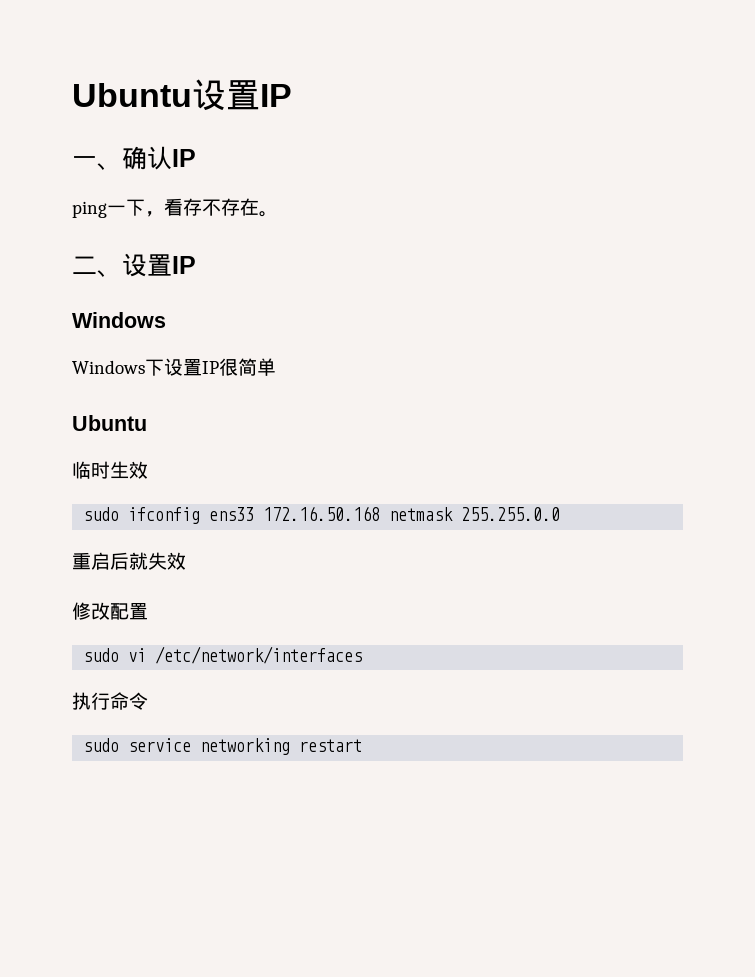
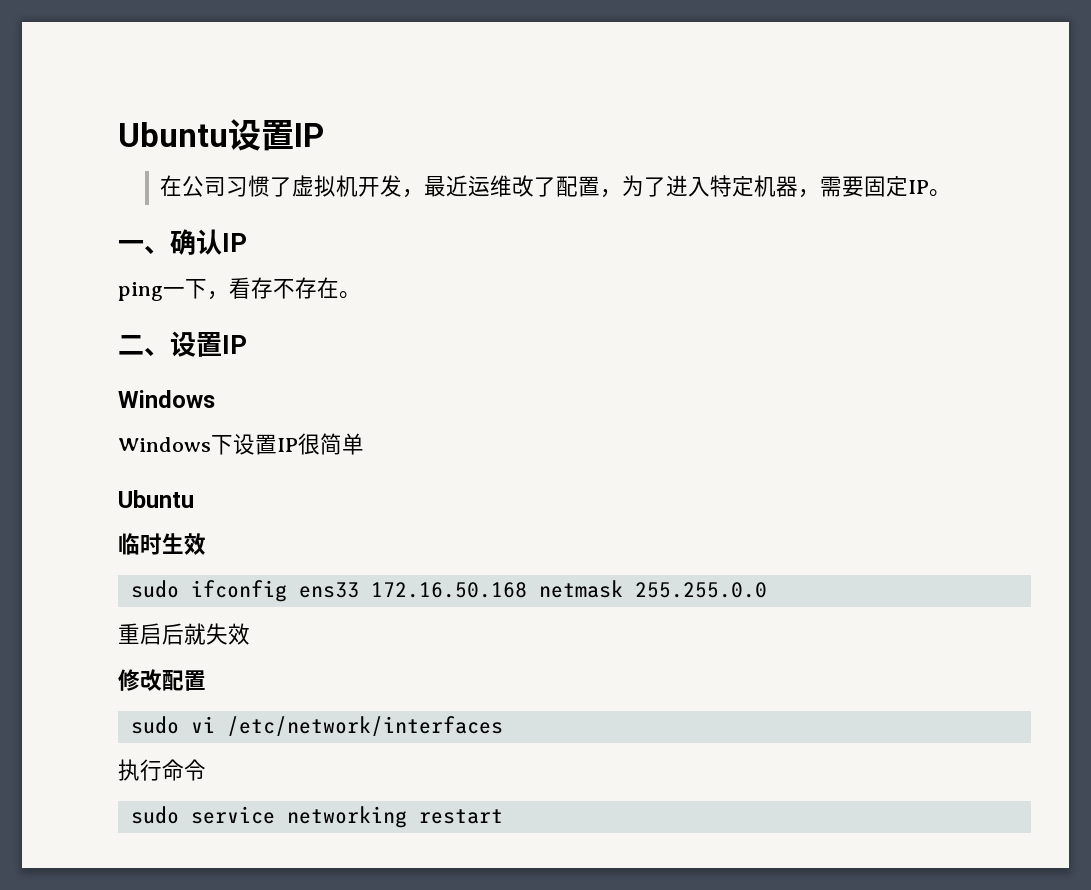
+ 在公司习惯了虚拟机开发，最近运维改了配置，为了进入特定机器，需要固定IP。

